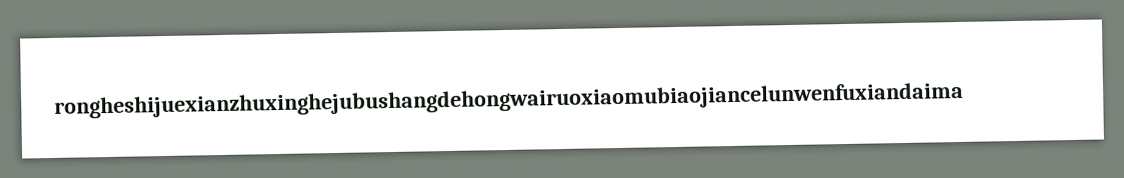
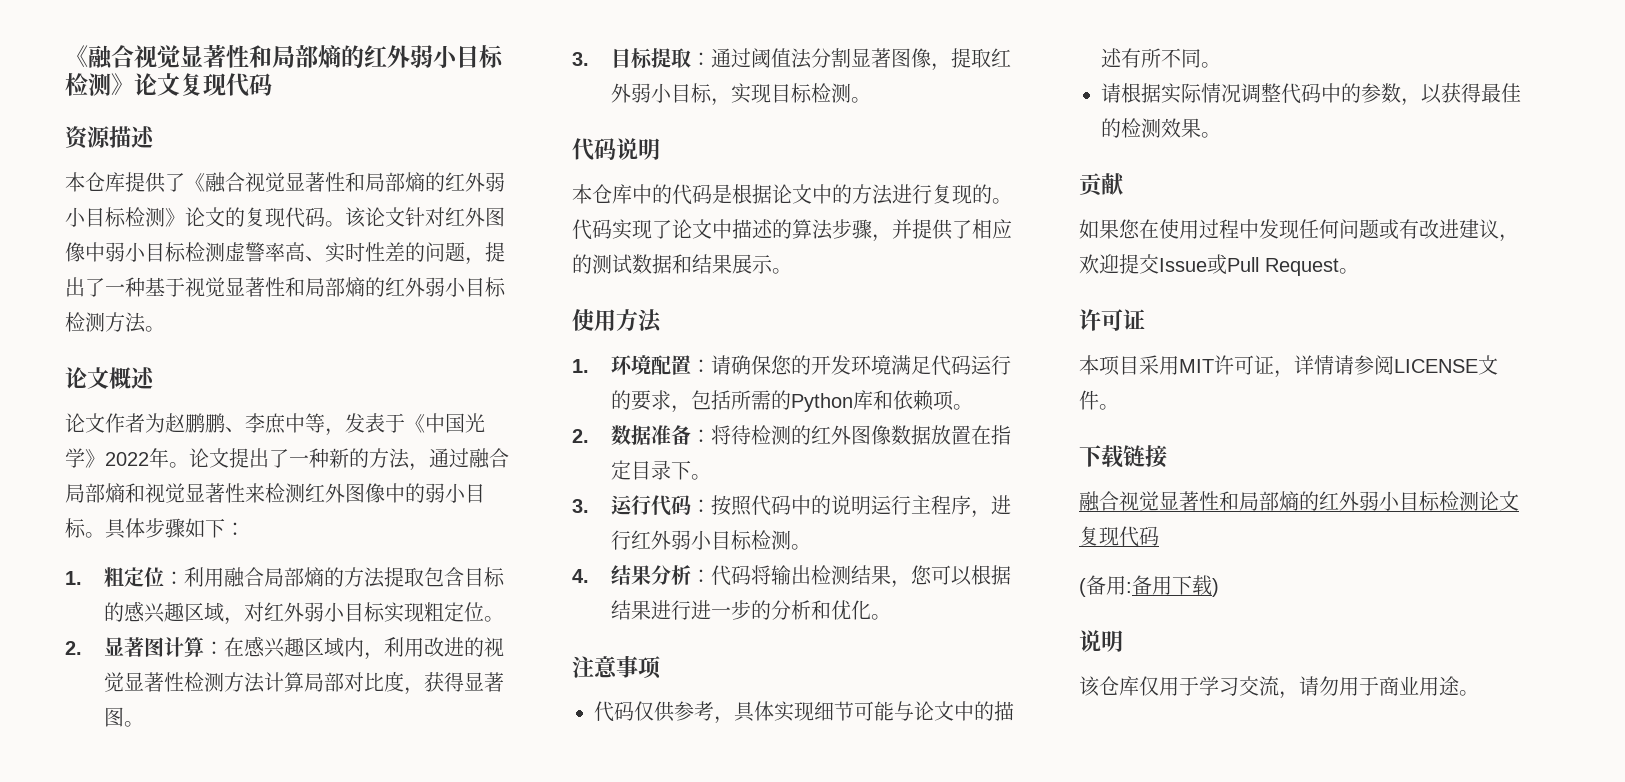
- rongheshijuexianzhuxinghejubushangdehongwairuoxiaomubiaojiancelunwenfuxiandaima
+ 《融合视觉显著性和局部熵的红外弱小目标检测》论文复现代码
+ 资源描述
+ 本仓库提供了《融合视觉显著性和局部熵的红外弱小目标检测》论文的复现代码。该论文针对红外图像中弱小目标检测虚警率高、实时性差的问题，提出了一种基于视觉显著性和局部熵的红外弱小目标检测方法。
+ 论文概述
+ 论文作者为赵鹏鹏、李庶中等，发表于《中国光学》2022年。论文提出了一种新的方法，通过融合局部熵和视觉显著性来检测红外图像中的弱小目标。具体步骤如下：
+ 1.粗定位：利用融合局部熵的方法提取包含目标的感兴趣区域，对红外弱小目标实现粗定位。
+ 2.显著图计算：在感兴趣区域内，利用改进的视觉显著性检测方法计算局部对比度，获得显著图。
+ 3.目标提取：通过阈值法分割显著图像，提取红外弱小目标，实现目标检测。
+ 代码说明
+ 本仓库中的代码是根据论文中的方法进行复现的。代码实现了论文中描述的算法步骤，并提供了相应的测试数据和结果展示。
+ 使用方法
+ 1.环境配置：请确保您的开发环境满足代码运行的要求，包括所需的Python库和依赖项。
+ 2.数据准备：将待检测的红外图像数据放置在指定目录下。
+ 3.运行代码：按照代码中的说明运行主程序，进行红外弱小目标检测。
+ 4.结果分析：代码将输出检测结果，您可以根据结果进行进一步的分析和优化。
+ 注意事项
+ 代码仅供参考，具体实现细节可能与论文中的描述有所不同。
+ 请根据实际情况调整代码中的参数，以获得最佳的检测效果。
+ 贡献
+ 如果您在使用过程中发现任何问题或有改进建议，欢迎提交Issue或Pull Request。
+ 许可证
+ 本项目采用MIT许可证，详情请参阅LICENSE文件。
+ 下载链接
+ 融合视觉显著性和局部熵的红外弱小目标检测论文复现代码
+ (备用:备用下载)
+ 说明
+ 该仓库仅用于学习交流，请勿用于商业用途。

